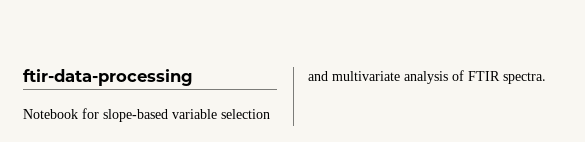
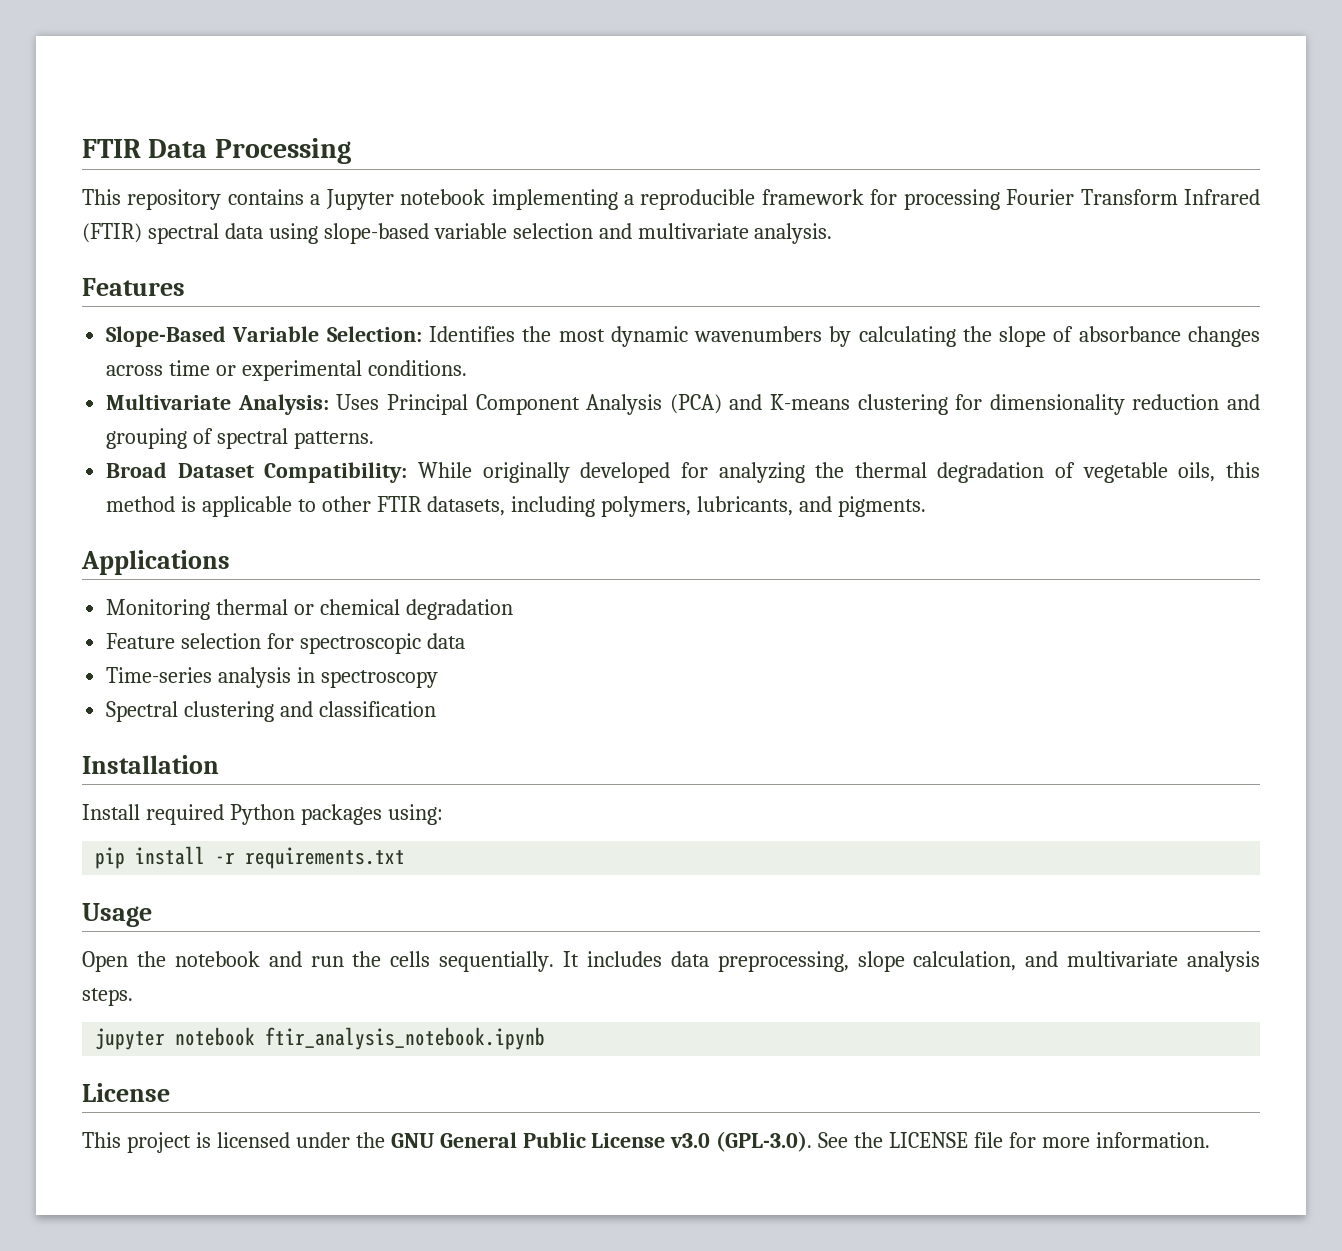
- ftir-data-processing
- Notebook for slope-based variable selection and multivariate analysis of FTIR spectra.
+ FTIR Data Processing
+ This repository contains a Jupyter notebook implementing a reproducible framework for processing Fourier Transform Infrared (FTIR) spectral data using slope-based variable selection and multivariate analysis.
+ Features
+ Slope-Based Variable Selection: Identifies the most dynamic wavenumbers by calculating the slope of absorbance changes across time or experimental conditions.
+ Multivariate Analysis: Uses Principal Component Analysis (PCA) and K-means clustering for dimensionality reduction and grouping of spectral patterns.
+ Broad Dataset Compatibility: While originally developed for analyzing the thermal degradation of vegetable oils, this method is applicable to other FTIR datasets, including polymers, lubricants, and pigments.
+ Applications
+ Monitoring thermal or chemical degradation
+ Feature selection for spectroscopic data
+ Time-series analysis in spectroscopy
+ Spectral clustering and classification
+ Installation
+ Install required Python packages using:
+ pip install -r requirements.txt
+ Usage
+ Open the notebook and run the cells sequentially. It includes data preprocessing, slope calculation, and multivariate analysis steps.
+ jupyter notebook ftir_analysis_notebook.ipynb
+ License
+ This project is licensed under the GNU General Public License v3.0 (GPL-3.0). See the LICENSE file for more information.

